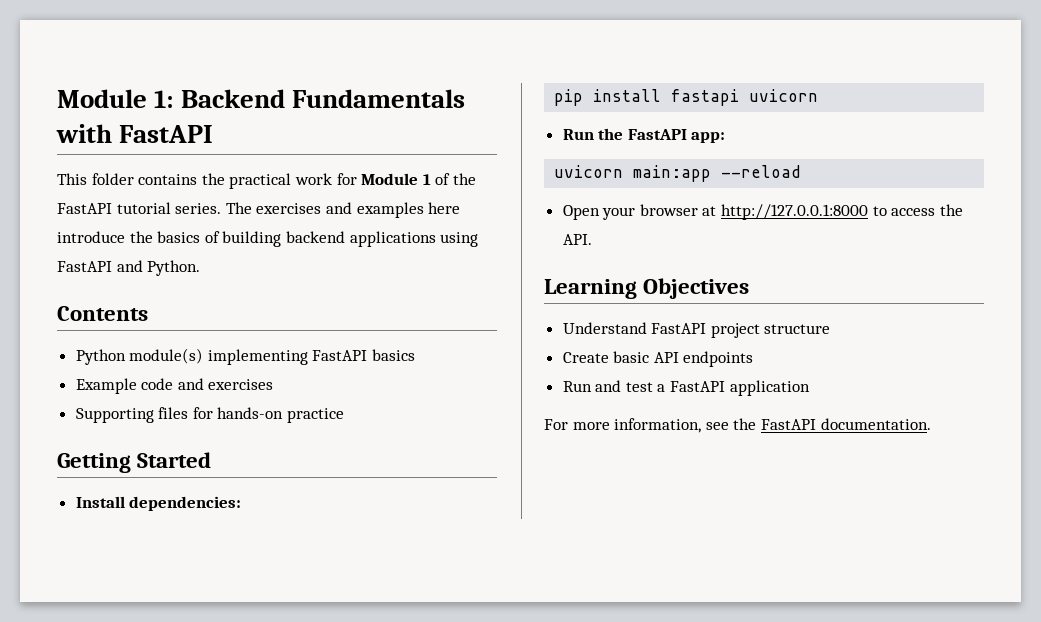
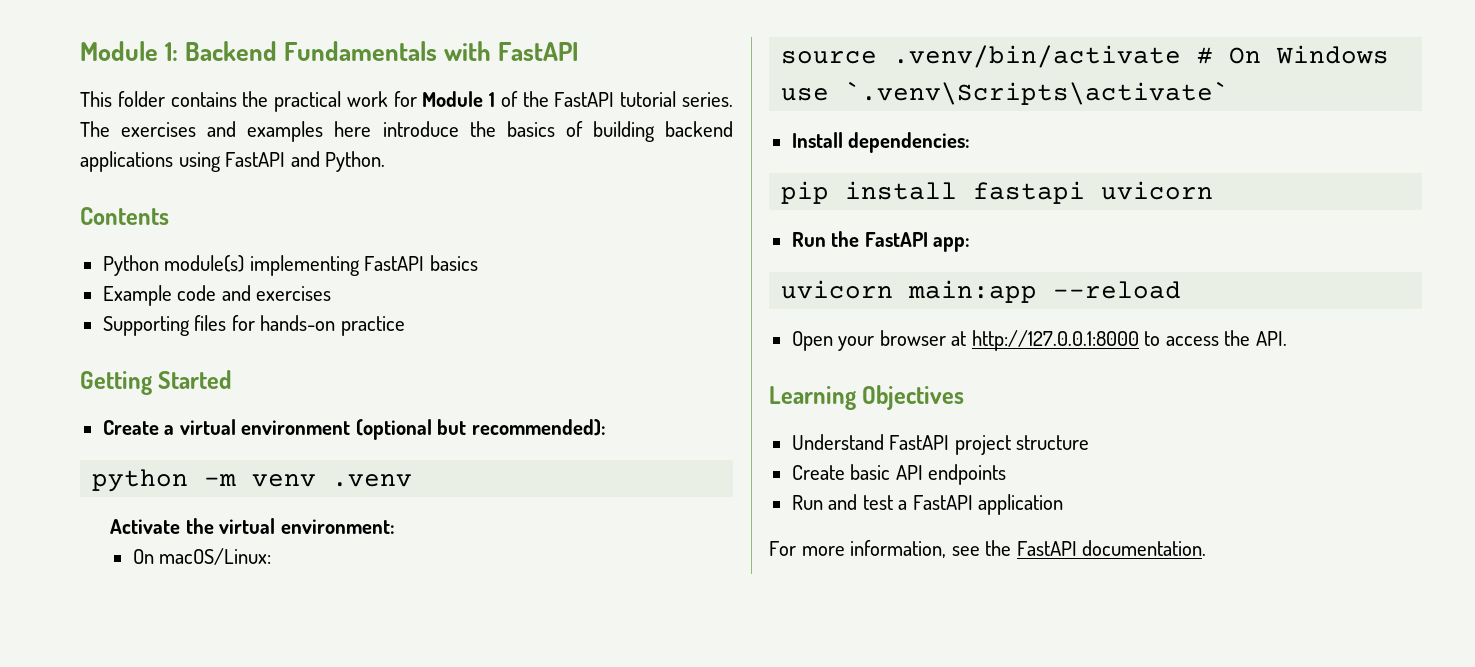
+ Create a virtual environment (optional but recommended):
+ python -m venv .venv
+ Activate the virtual environment:
+ On macOS/Linux:
+ source .venv/bin/activate # On Windows use `.venv\Scripts\activate`

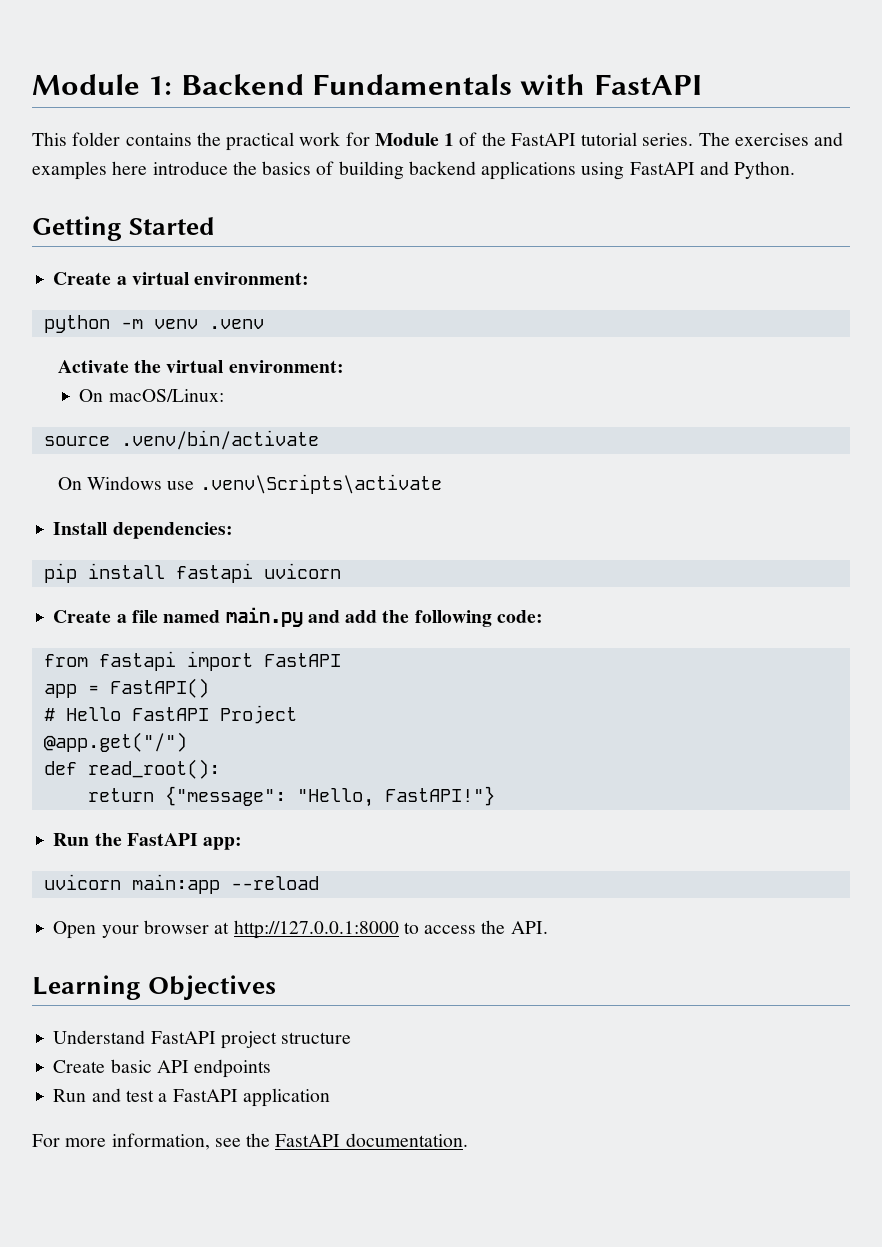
- Contents
- Python module(s) implementing FastAPI basics
- Example code and exercises
- Supporting files for hands-on practice
- Create a virtual environment (optional but recommended):
+ Create a virtual environment:
- source .venv/bin/activate # On Windows use `.venv\Scripts\activate`
+ source .venv/bin/activate
+ On Windows use .venv\Scripts\activate
+ Create a file named main.py and add the following code:
+ from fastapi import FastAPI
+ app = FastAPI()
+ # Hello FastAPI Project
+ @app.get("/")
+ def read_root():
+ return {"message": "Hello, FastAPI!"}

